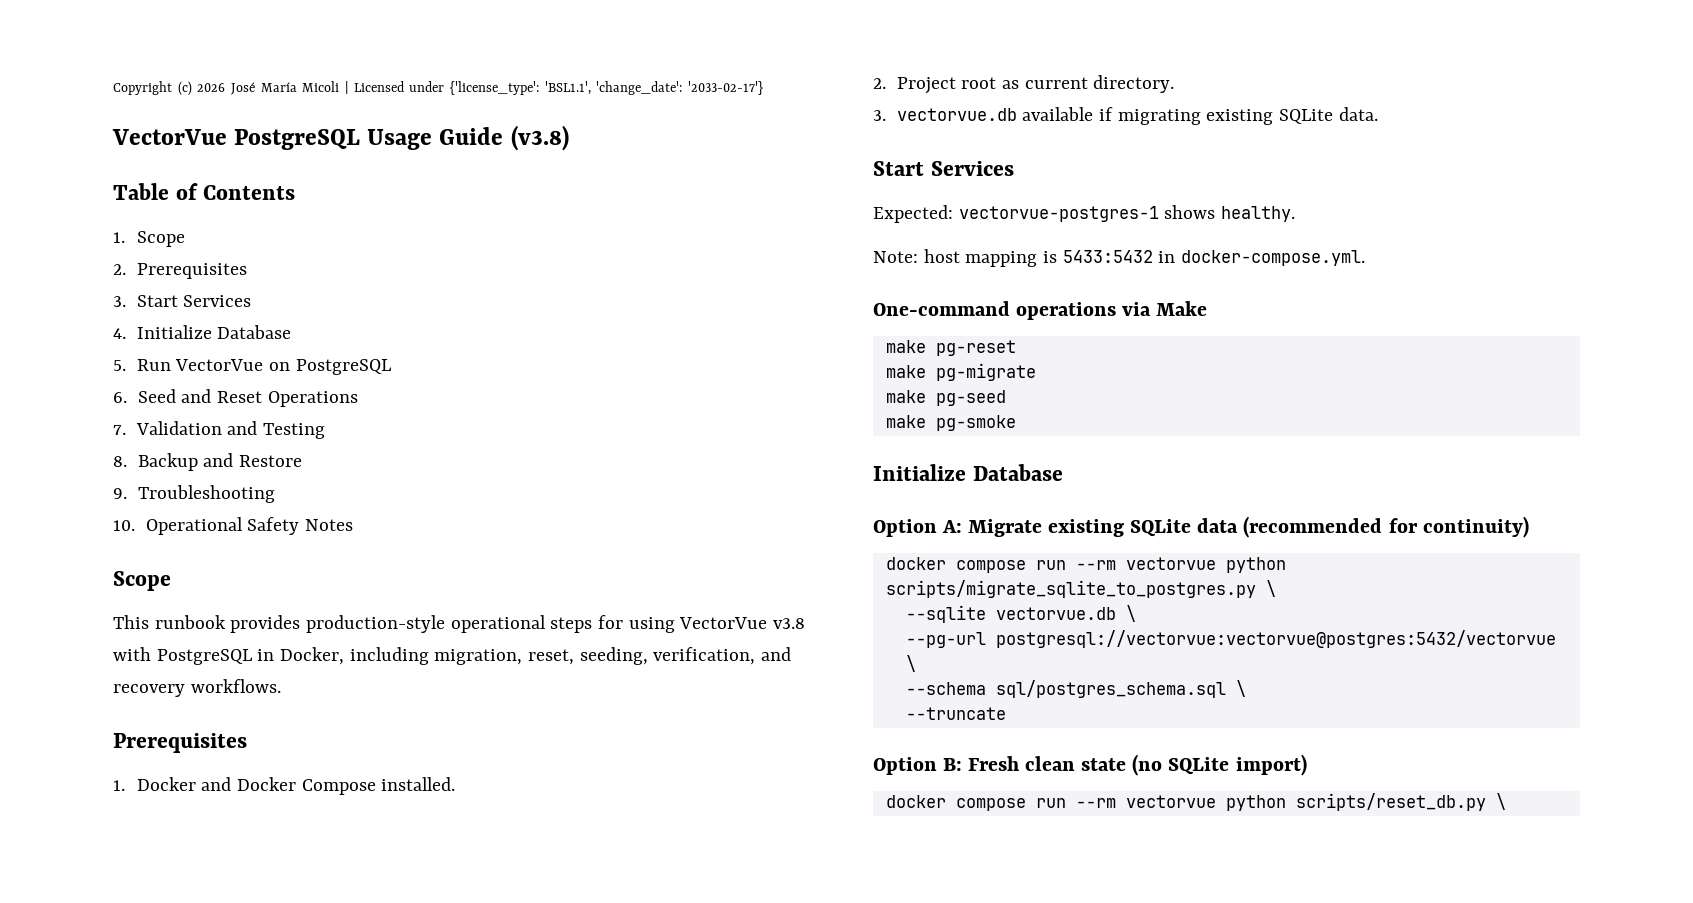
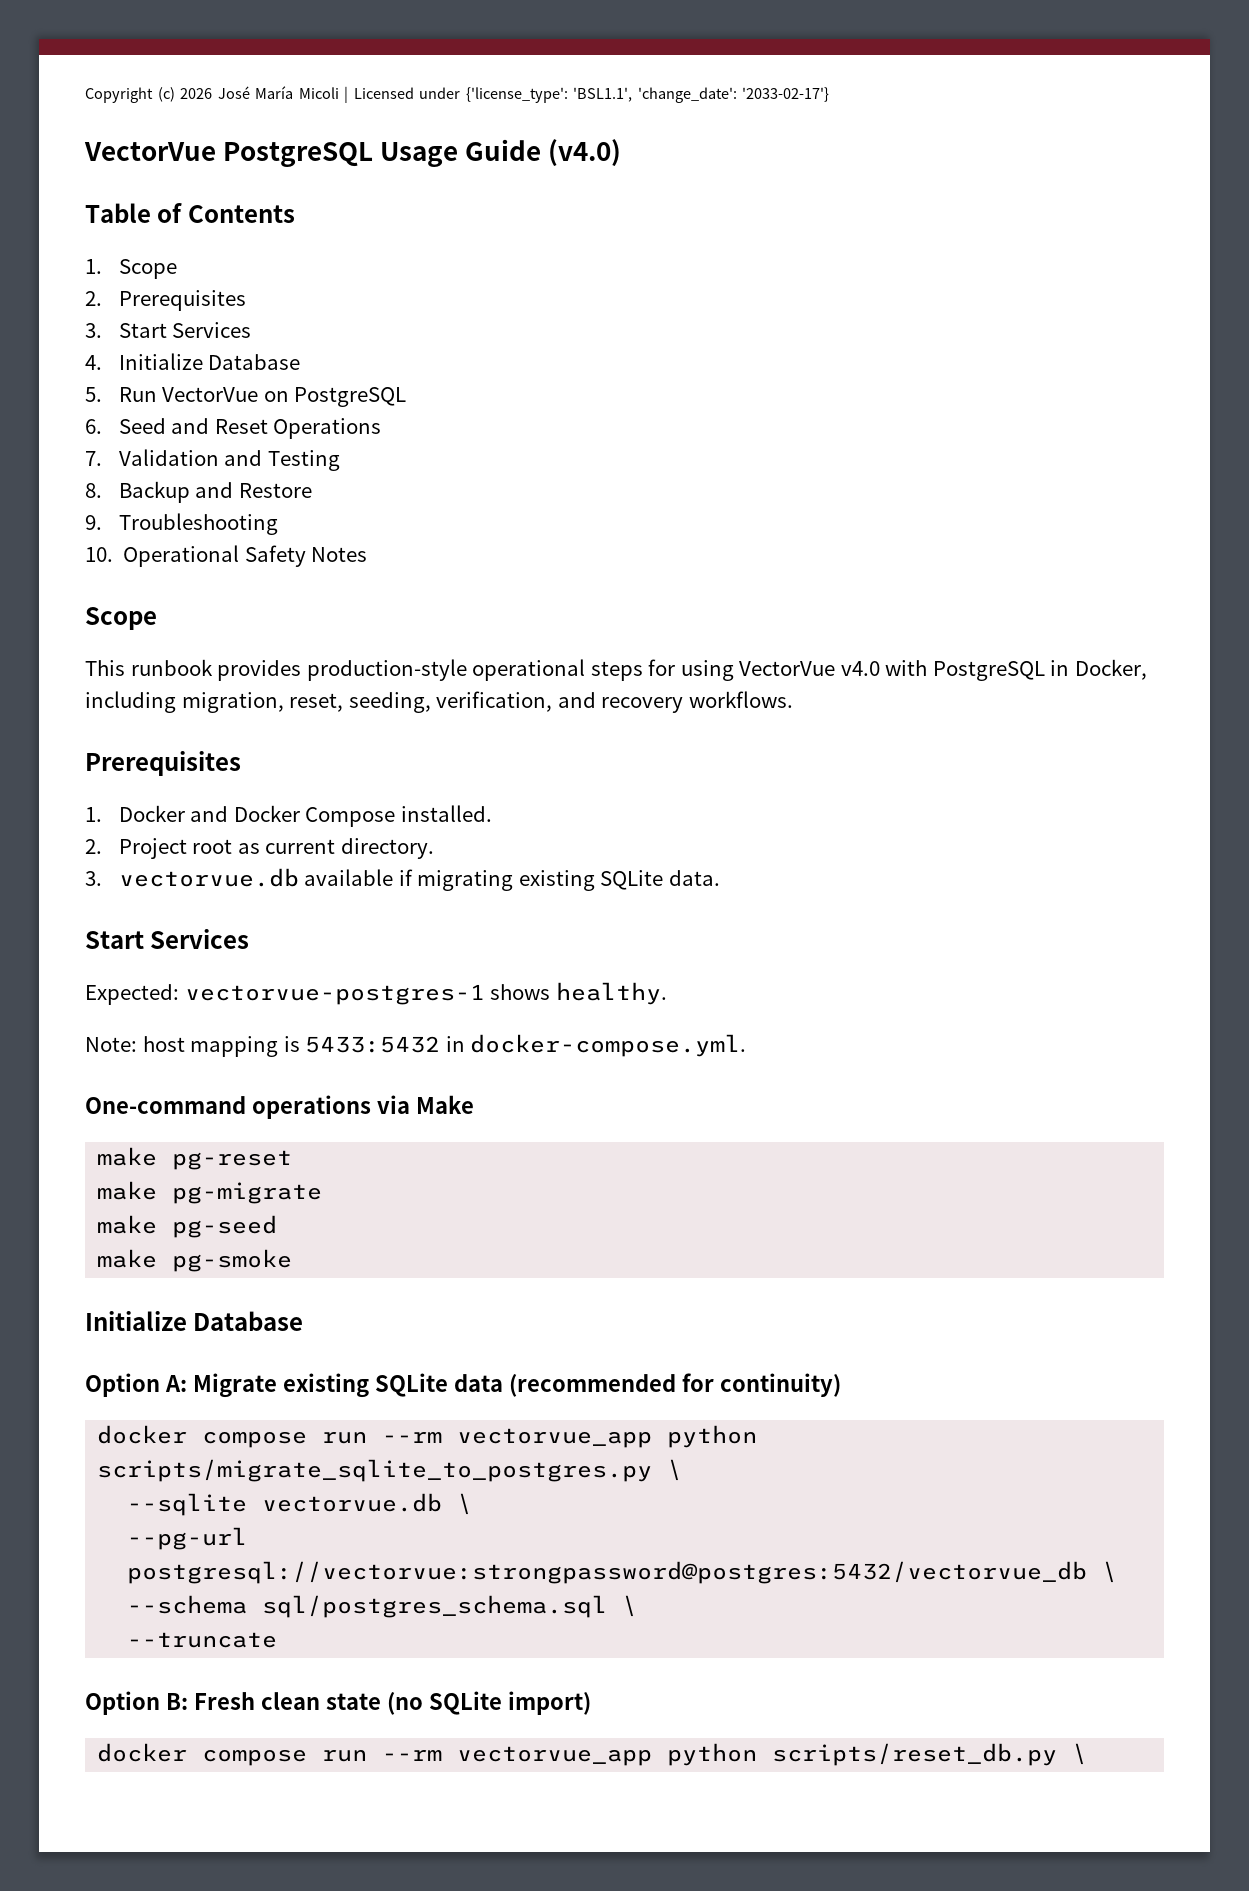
- VectorVue PostgreSQL Usage Guide (v3.8)
+ VectorVue PostgreSQL Usage Guide (v4.0)
- This runbook provides production-style operational steps for using VectorVue v3.8 with PostgreSQL in Docker, including migration, reset, seeding, verification, and recovery workflows.
+ This runbook provides production-style operational steps for using VectorVue v4.0 with PostgreSQL in Docker, including migration, reset, seeding, verification, and recovery workflows.
- docker compose run --rm vectorvue python scripts/migrate_sqlite_to_postgres.py \
+ docker compose run --rm vectorvue_app python scripts/migrate_sqlite_to_postgres.py \
- --pg-url postgresql://vectorvue:vectorvue@postgres:5432/vectorvue \
+ --pg-url postgresql://vectorvue:strongpassword@postgres:5432/vectorvue_db \
- docker compose run --rm vectorvue python scripts/reset_db.py \
+ docker compose run --rm vectorvue_app python scripts/reset_db.py \

